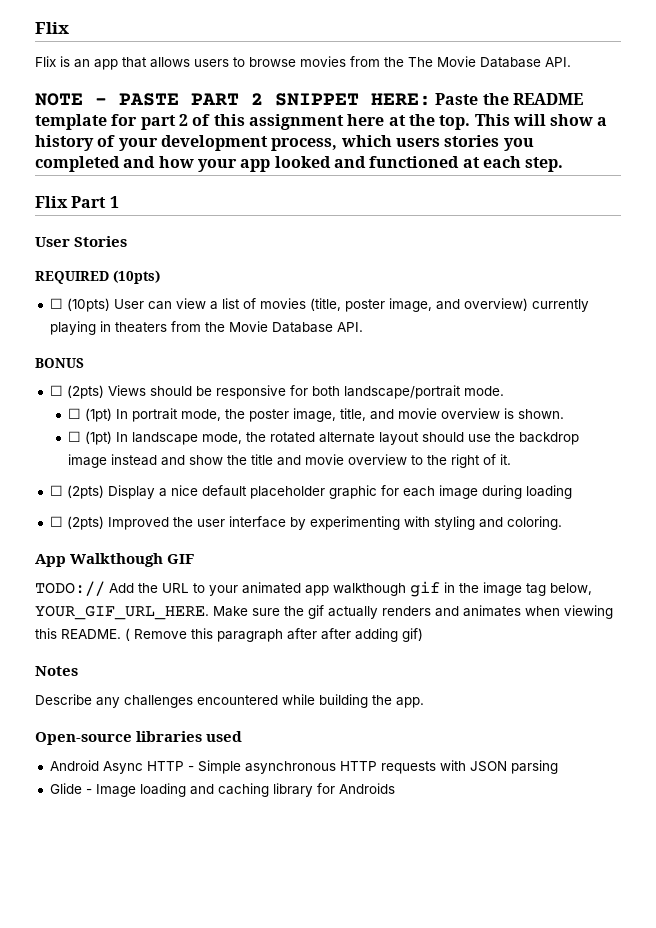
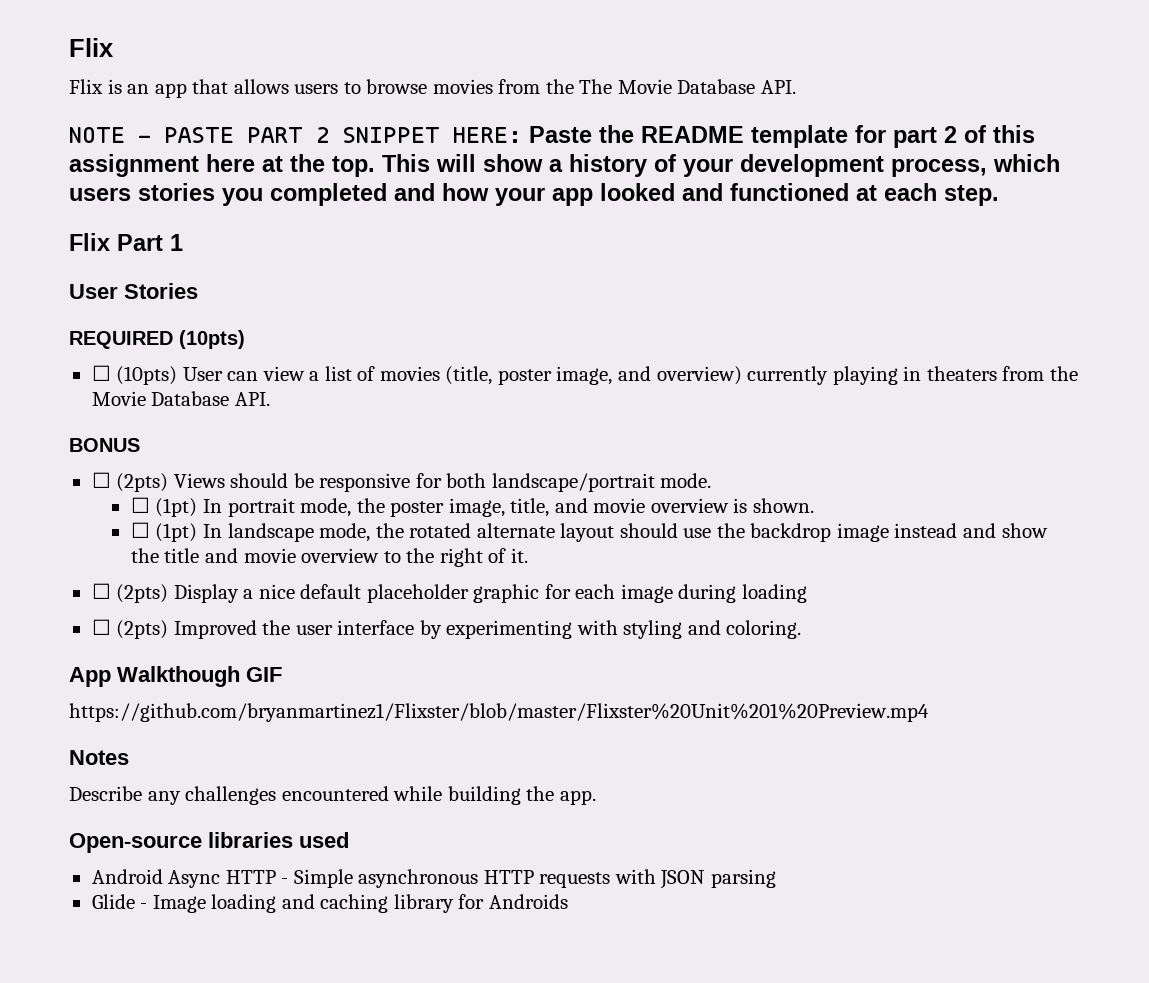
- TODO:// Add the URL to your animated app walkthough gif in the image tag below, YOUR_GIF_URL_HERE. Make sure the gif actually renders and animates when viewing this README. ( Remove this paragraph after after adding gif)
+ https://github.com/bryanmartinez1/Flixster/blob/master/Flixster%20Unit%201%20Preview.mp4

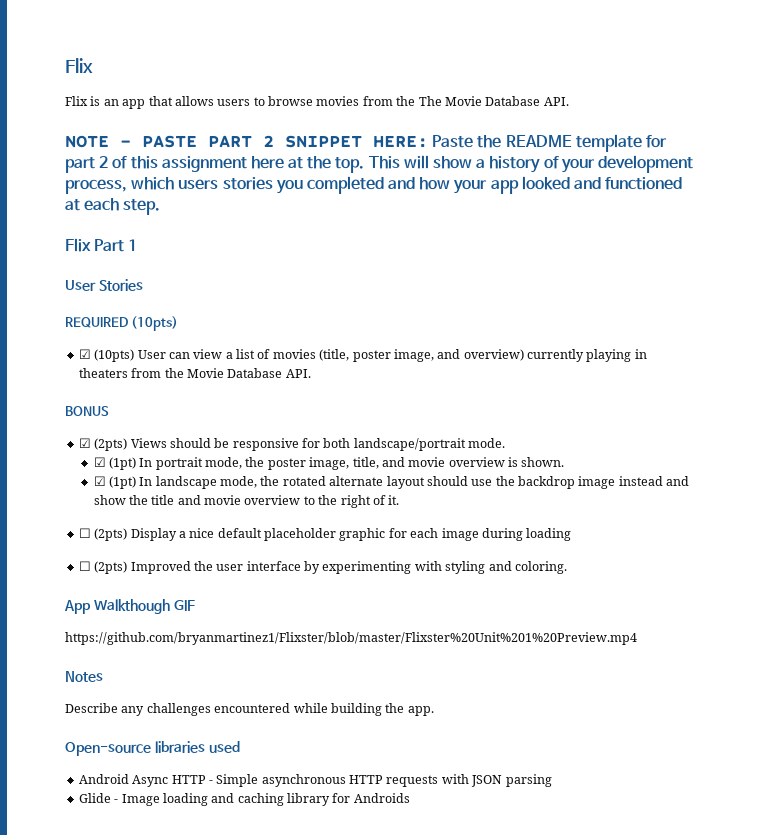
- ☐ (10pts) User can view a list of movies (title, poster image, and overview) currently playing in theaters from the Movie Database API.
+ ☑ (10pts) User can view a list of movies (title, poster image, and overview) currently playing in theaters from the Movie Database API.
- ☐ (2pts) Views should be responsive for both landscape/portrait mode.
+ ☑ (2pts) Views should be responsive for both landscape/portrait mode.
- ☐ (1pt) In portrait mode, the poster image, title, and movie overview is shown.
+ ☑ (1pt) In portrait mode, the poster image, title, and movie overview is shown.
- ☐ (1pt) In landscape mode, the rotated alternate layout should use the backdrop image instead and show the title and movie overview to the right of it.
+ ☑ (1pt) In landscape mode, the rotated alternate layout should use the backdrop image instead and show the title and movie overview to the right of it.

